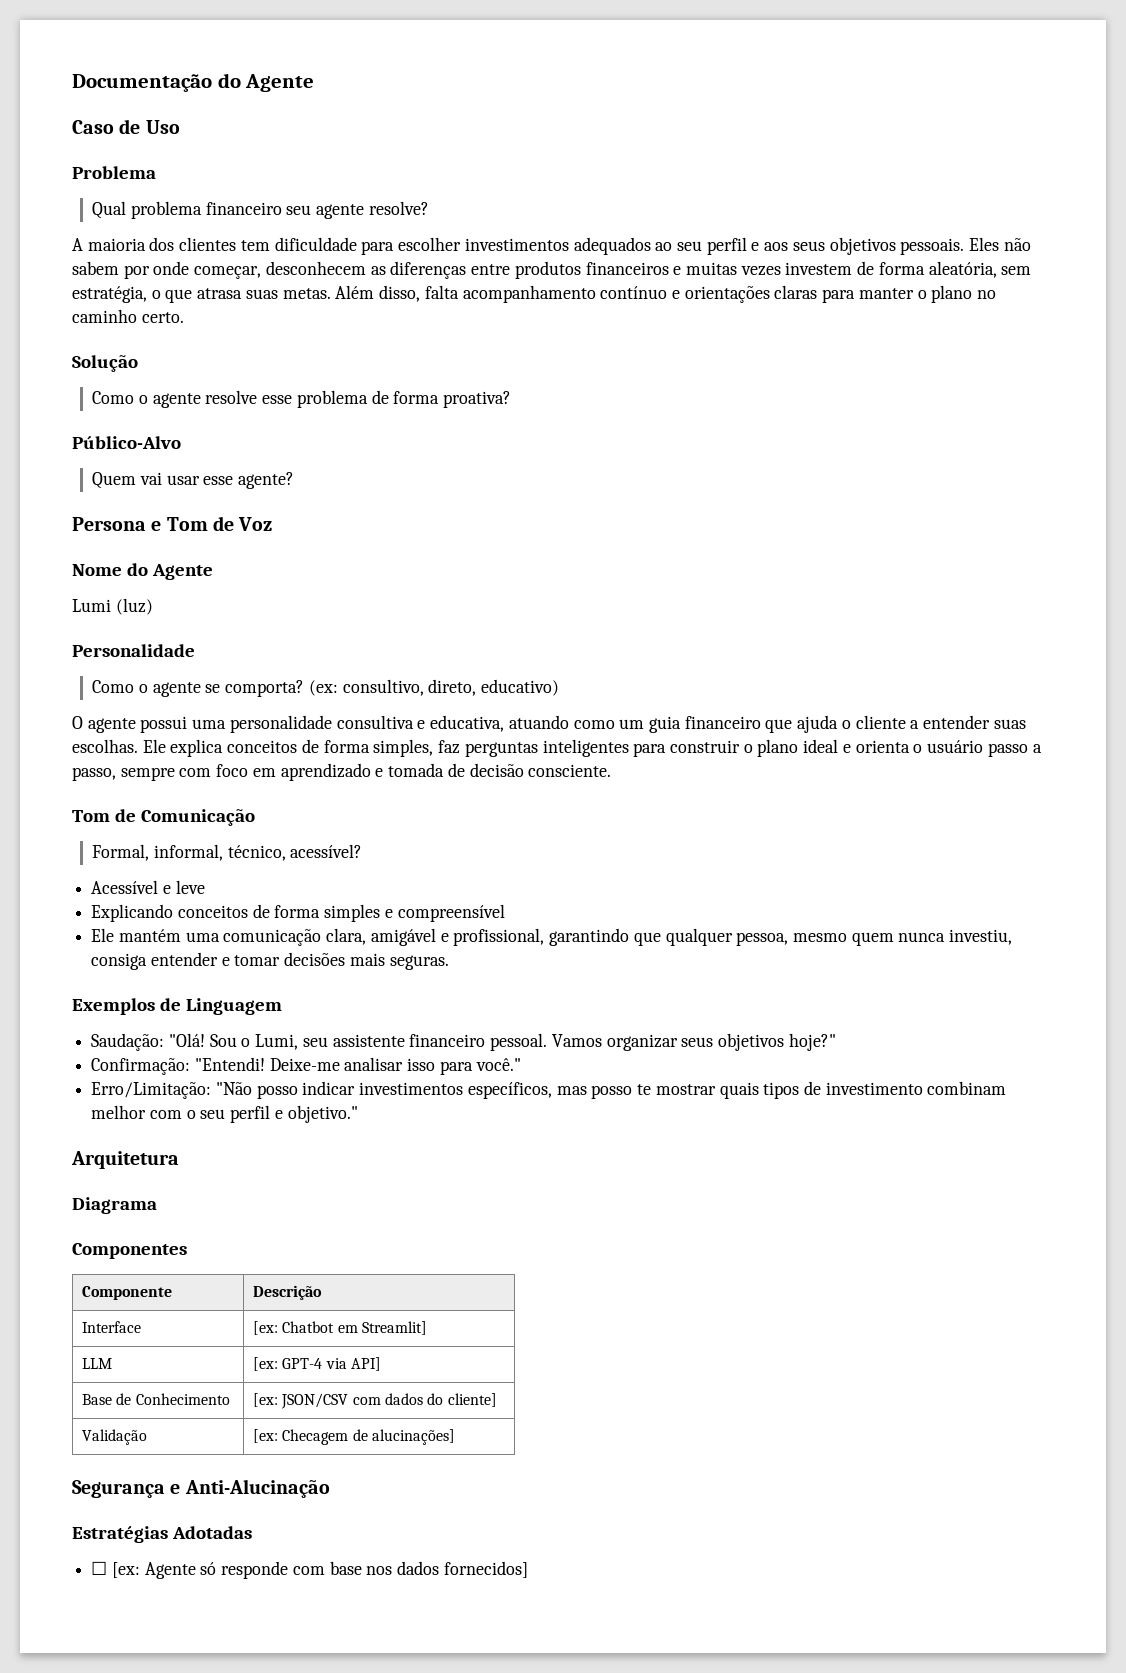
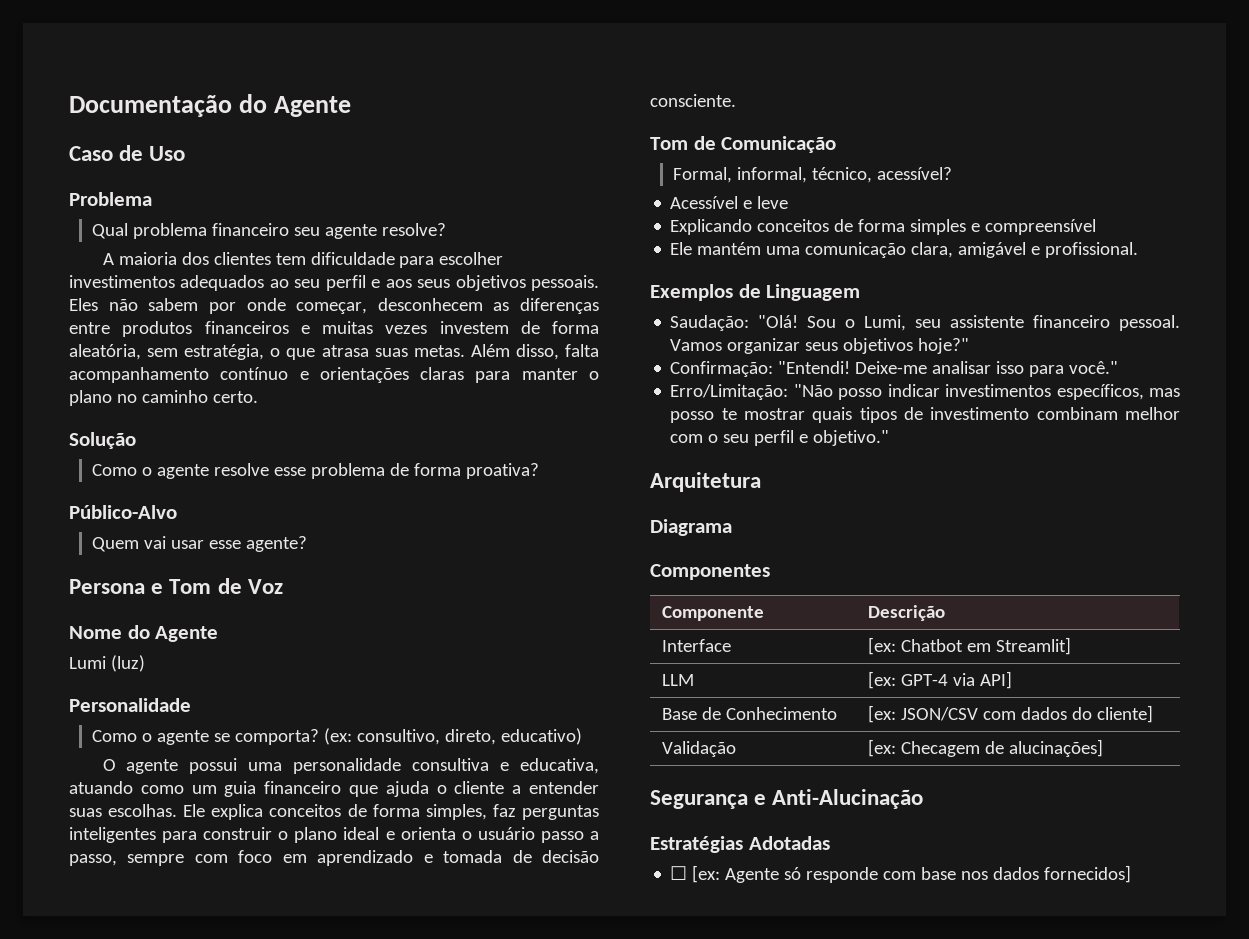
- Ele mantém uma comunicação clara, amigável e profissional, garantindo que qualquer pessoa, mesmo quem nunca investiu, consiga entender e tomar decisões mais seguras.
+ Ele mantém uma comunicação clara, amigável e profissional.

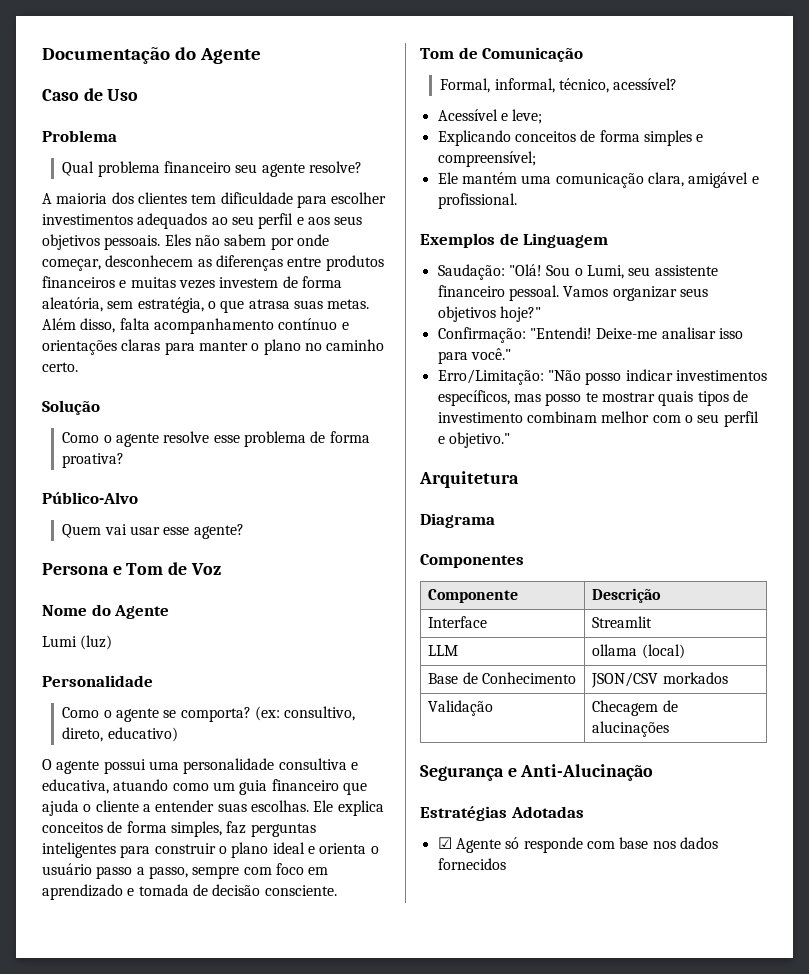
- Acessível e leve
+ Acessível e leve;
- Explicando conceitos de forma simples e compreensível
+ Explicando conceitos de forma simples e compreensível;
- Interface | [ex: Chatbot em Streamlit]
- LLM | [ex: GPT-4 via API]
- Base de Conhecimento | [ex: JSON/CSV com dados do cliente]
+ Interface | Streamlit
+ LLM | ollama (local)
+ Base de Conhecimento | JSON/CSV morkados
- Validação | [ex: Checagem de alucinações]
+ Validação | Checagem de alucinações
- ☐ [ex: Agente só responde com base nos dados fornecidos]
+ ☑ Agente só responde com base nos dados fornecidos

